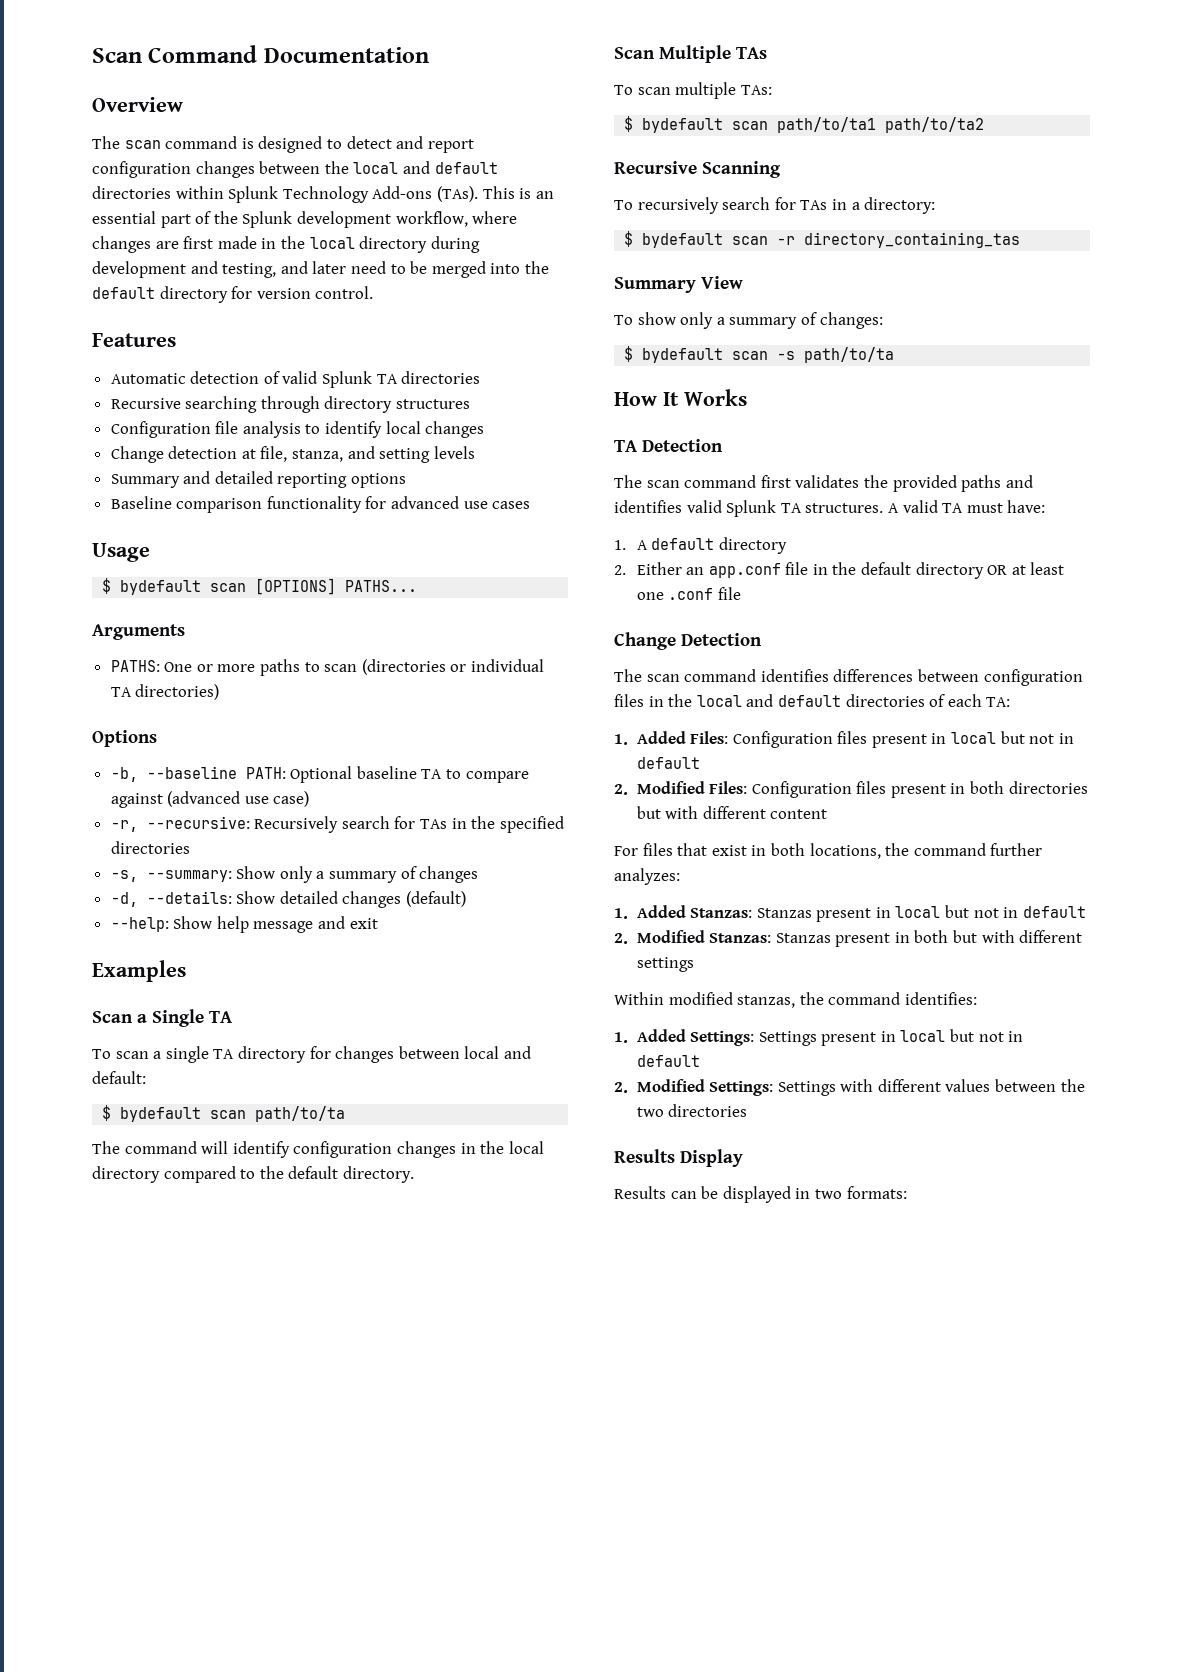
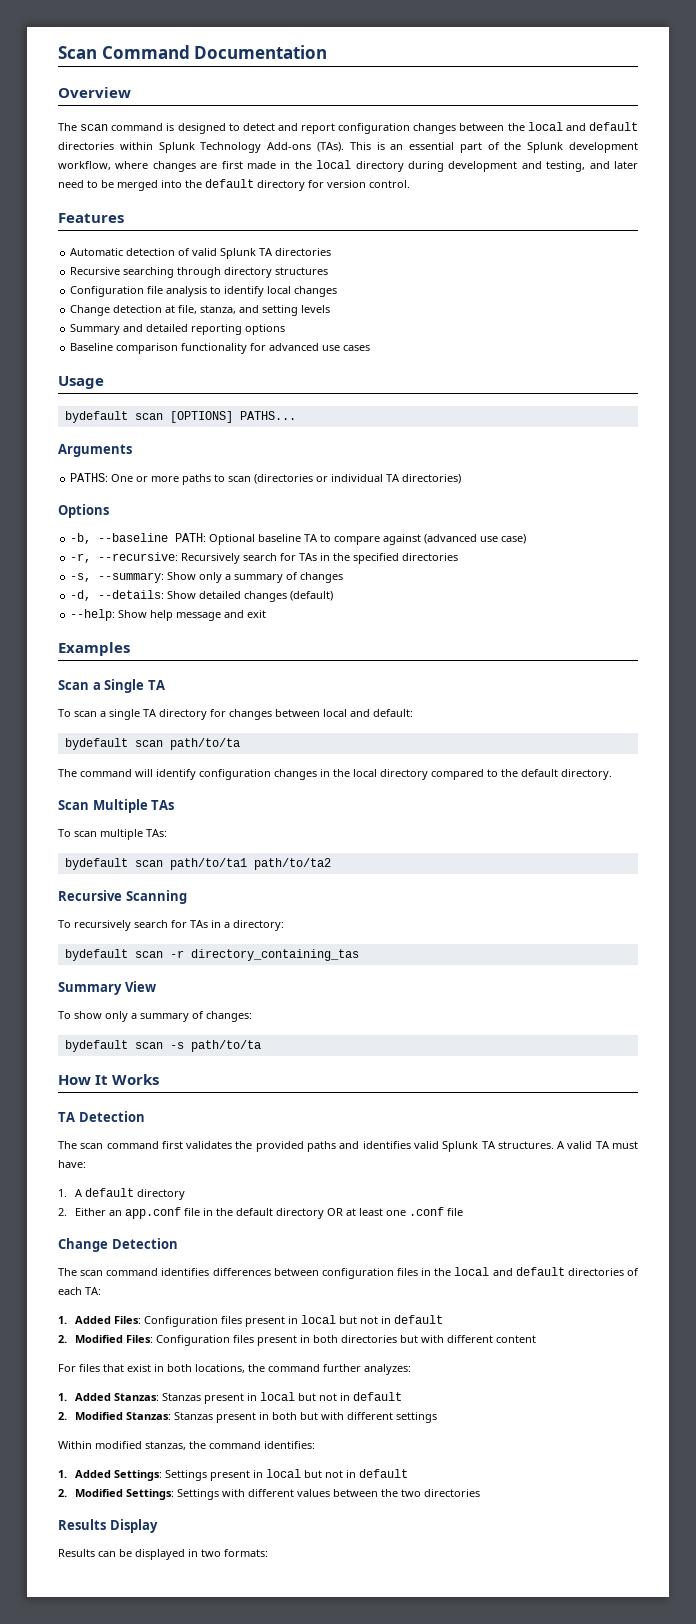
- $ bydefault scan [OPTIONS] PATHS...
+ bydefault scan [OPTIONS] PATHS...
- $ bydefault scan path/to/ta
+ bydefault scan path/to/ta
- $ bydefault scan path/to/ta1 path/to/ta2
+ bydefault scan path/to/ta1 path/to/ta2
- $ bydefault scan -r directory_containing_tas
+ bydefault scan -r directory_containing_tas
- $ bydefault scan -s path/to/ta
+ bydefault scan -s path/to/ta

